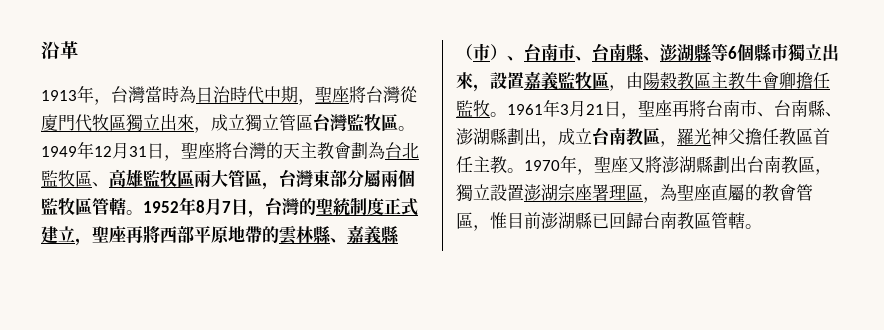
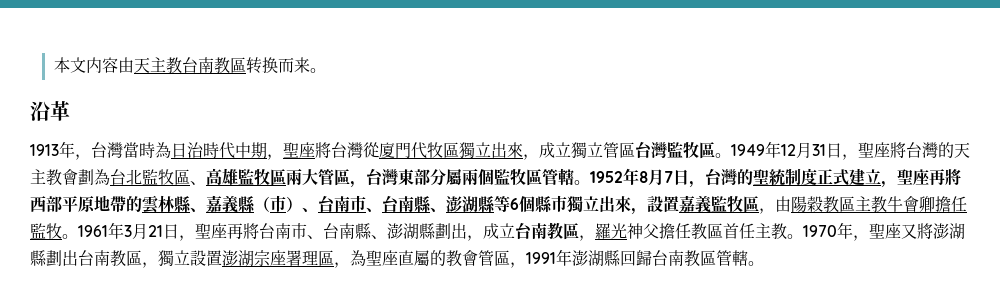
+ 本文内容由天主教台南教區转换而来。
- 1970年，聖座又將澎湖縣劃出台南教區，獨立設置澎湖宗座署理區，為聖座直屬的教會管區，惟目前澎湖縣已回歸台南教區管轄。
+ 1970年，聖座又將澎湖縣劃出台南教區，獨立設置澎湖宗座署理區，為聖座直屬的教會管區，1991年澎湖縣回歸台南教區管轄。

